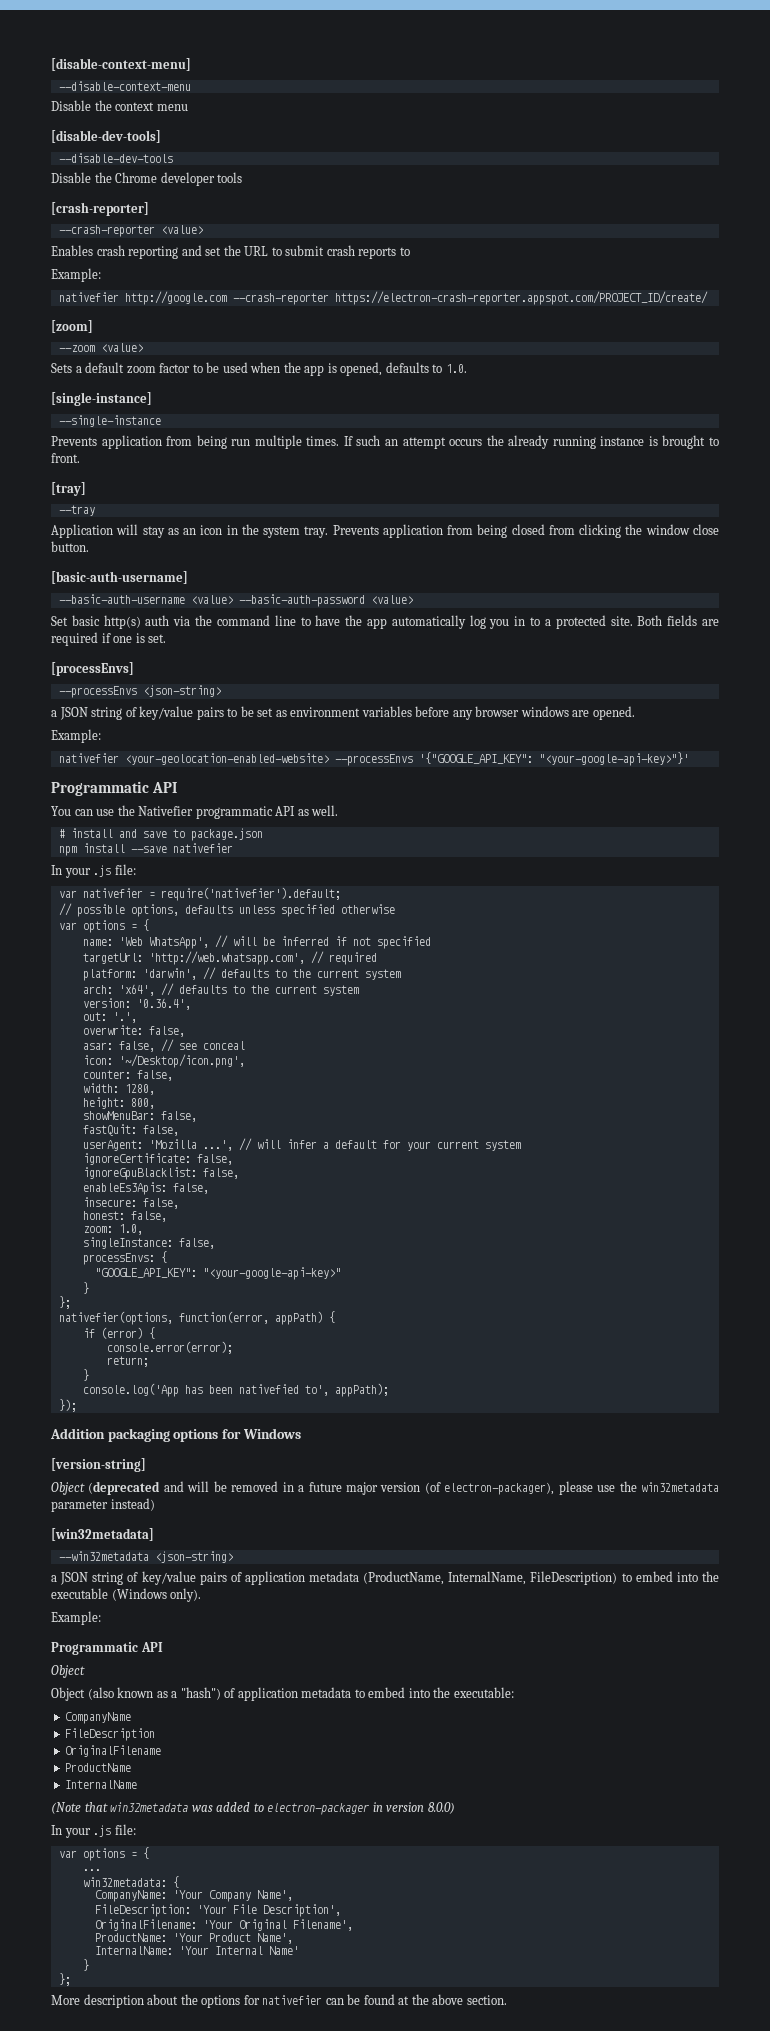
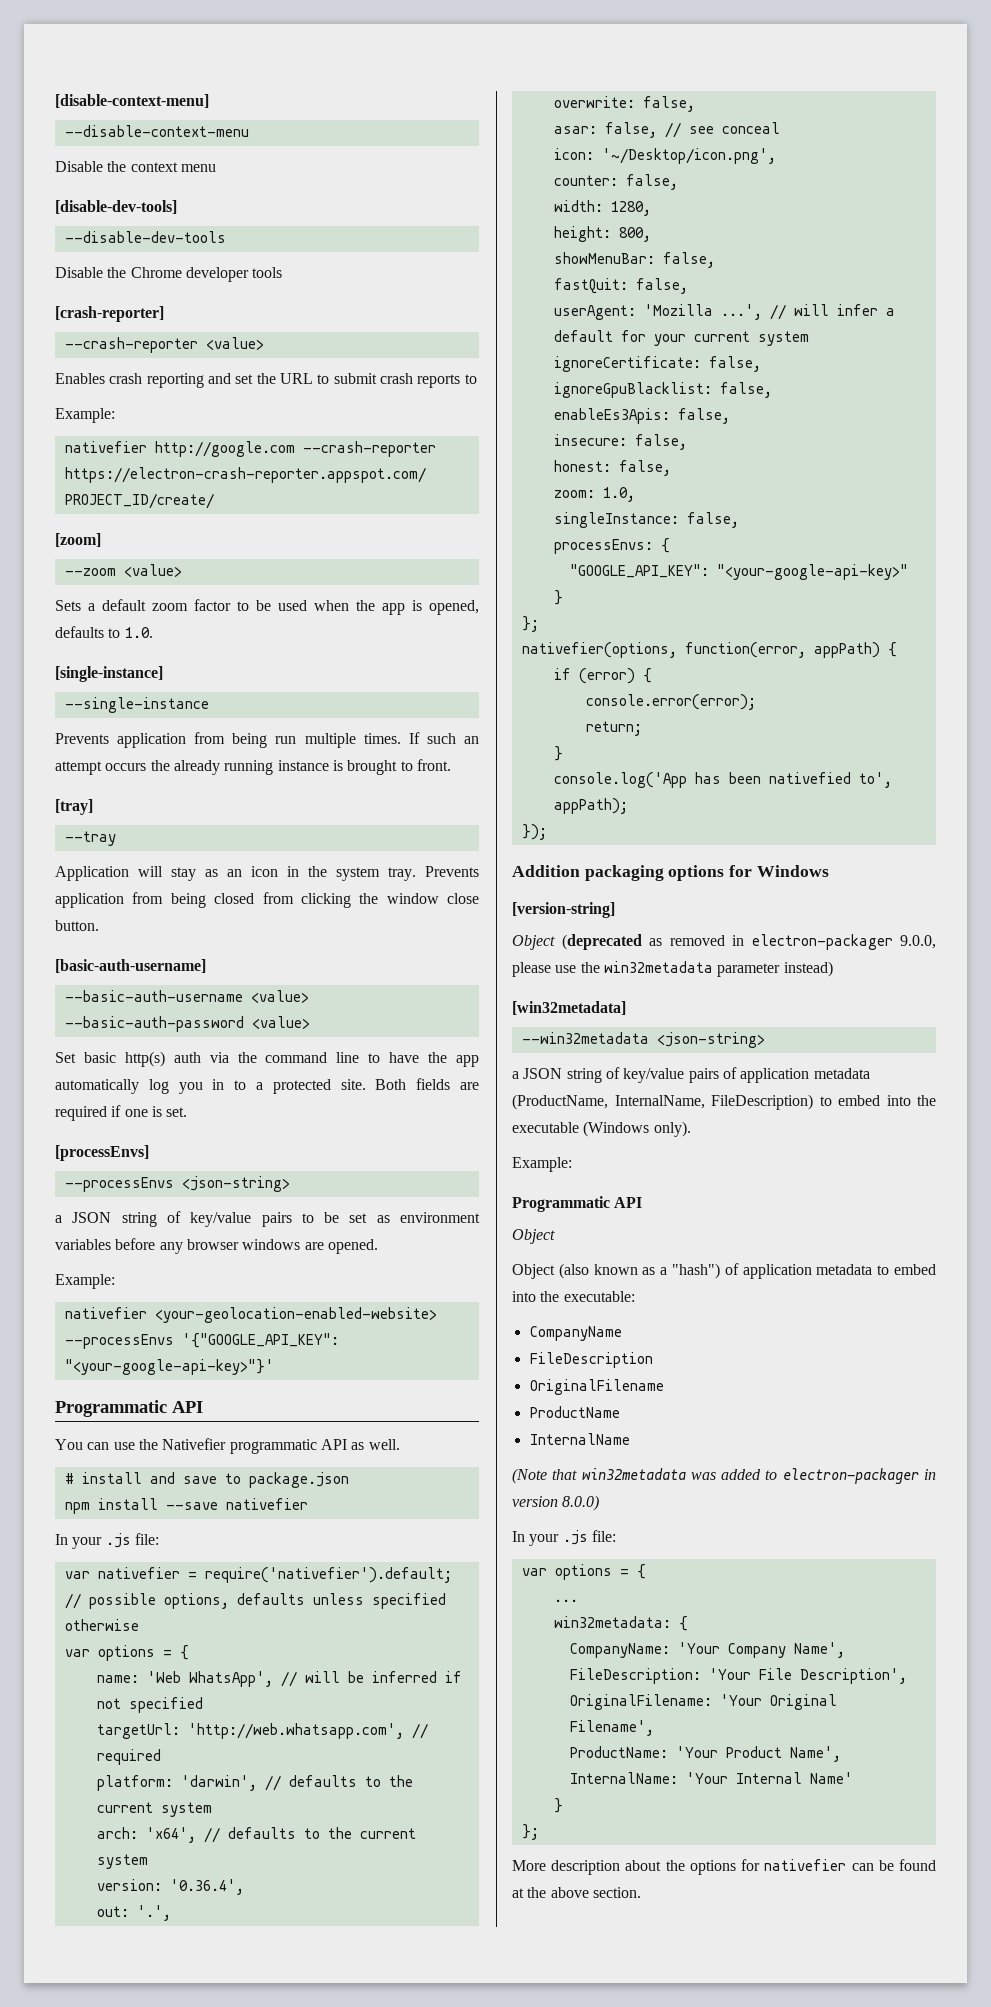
- Object (deprecated and will be removed in a future major version (of electron-packager), please use the win32metadata parameter instead)
+ Object (deprecated as removed in electron-packager 9.0.0, please use the win32metadata parameter instead)

